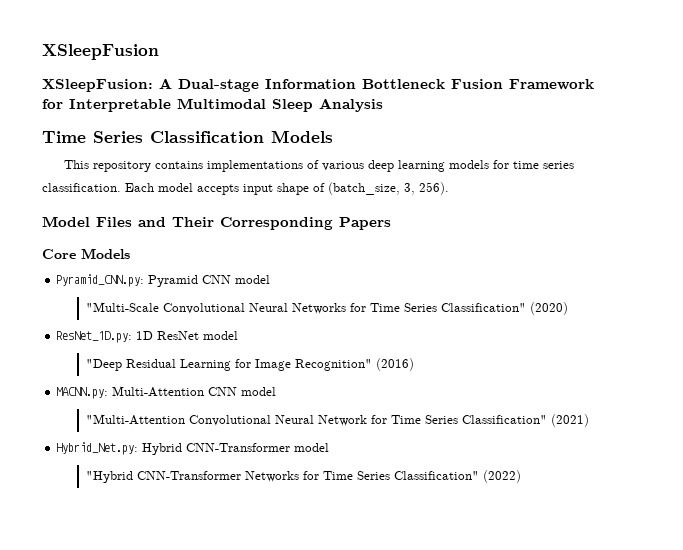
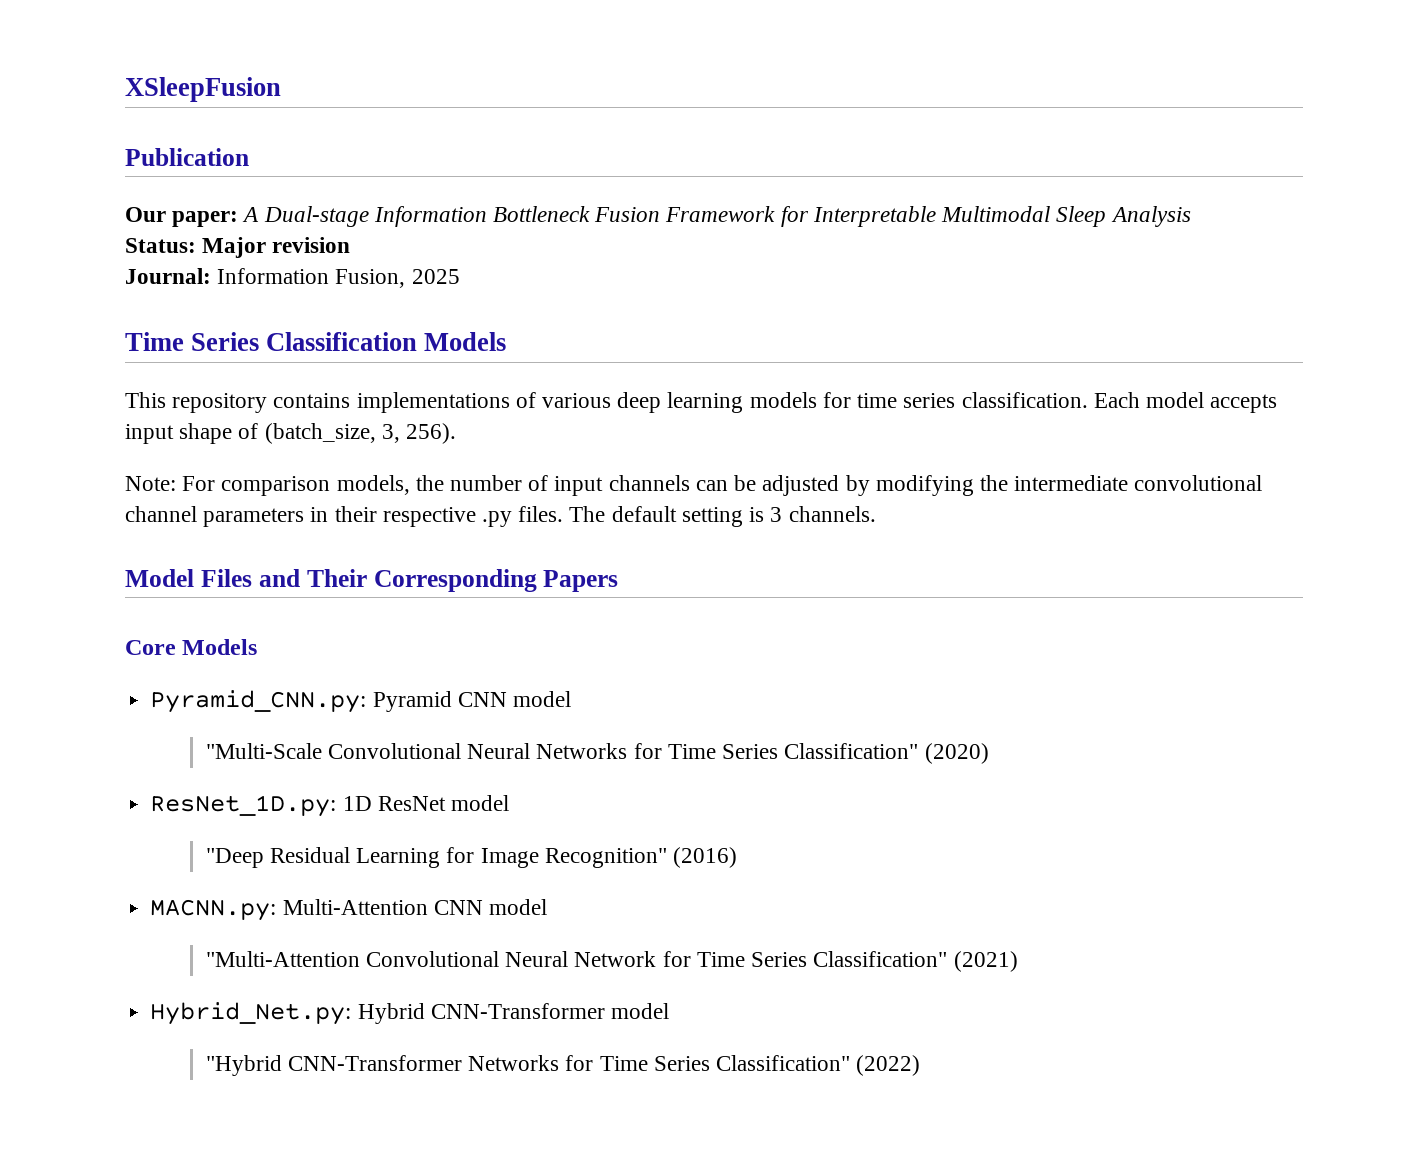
- XSleepFusion: A Dual-stage Information Bottleneck Fusion Framework for Interpretable Multimodal Sleep Analysis
+ Publication
+ Our paper: A Dual-stage Information Bottleneck Fusion Framework for Interpretable Multimodal Sleep Analysis
+ Status: Major revision
+ Journal: Information Fusion, 2025
+ Note: For comparison models, the number of input channels can be adjusted by modifying the intermediate convolutional channel parameters in their respective .py files. The default setting is 3 channels.

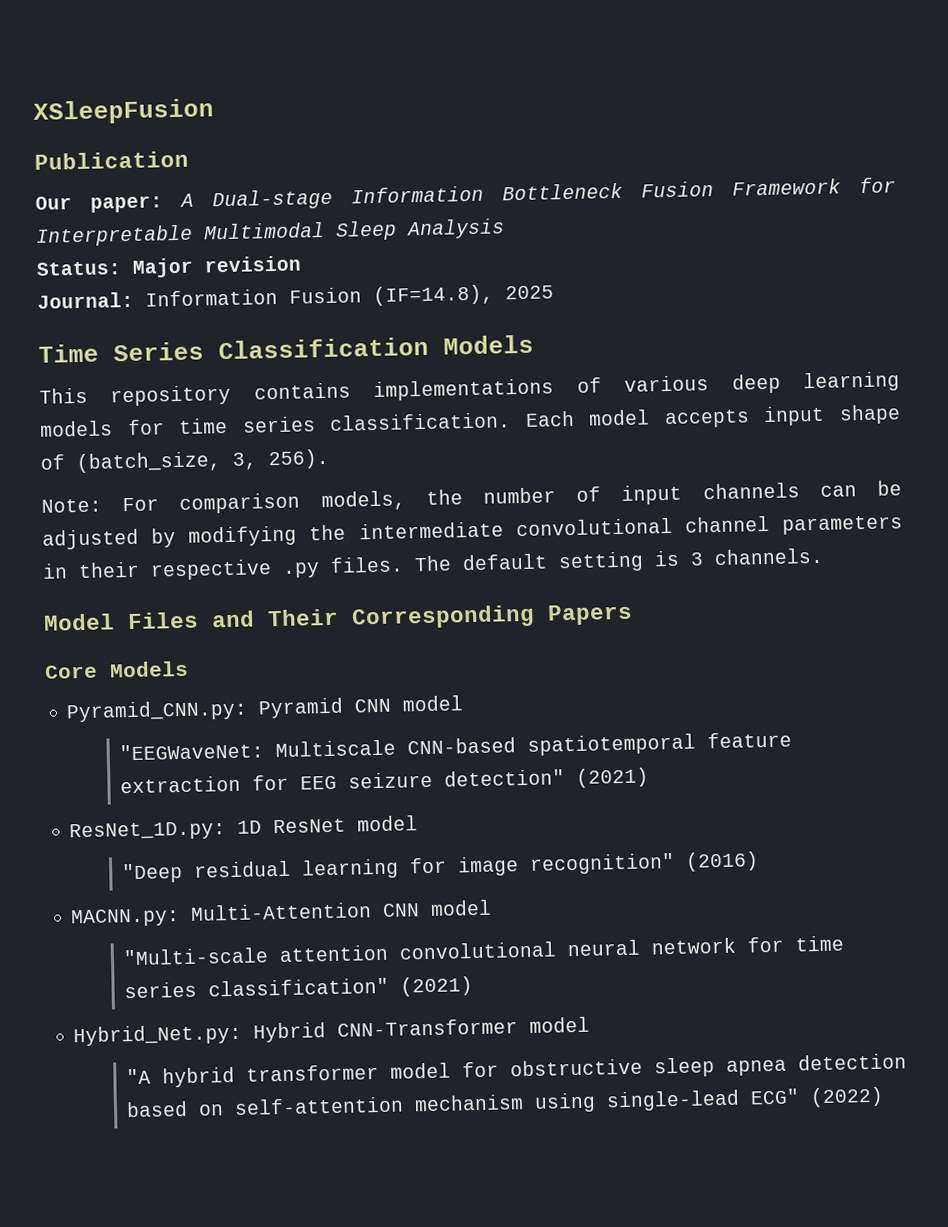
- Journal: Information Fusion, 2025
+ Journal: Information Fusion (IF=14.8), 2025
- "Multi-Scale Convolutional Neural Networks for Time Series Classification" (2020)
+ "EEGWaveNet: Multiscale CNN-based spatiotemporal feature extraction for EEG seizure detection" (2021)
- "Deep Residual Learning for Image Recognition" (2016)
+ "Deep residual learning for image recognition" (2016)
- "Multi-Attention Convolutional Neural Network for Time Series Classification" (2021)
+ "Multi-scale attention convolutional neural network for time series classification" (2021)
- "Hybrid CNN-Transformer Networks for Time Series Classification" (2022)
+ "A hybrid transformer model for obstructive sleep apnea detection based on self-attention mechanism using single-lead ECG" (2022)

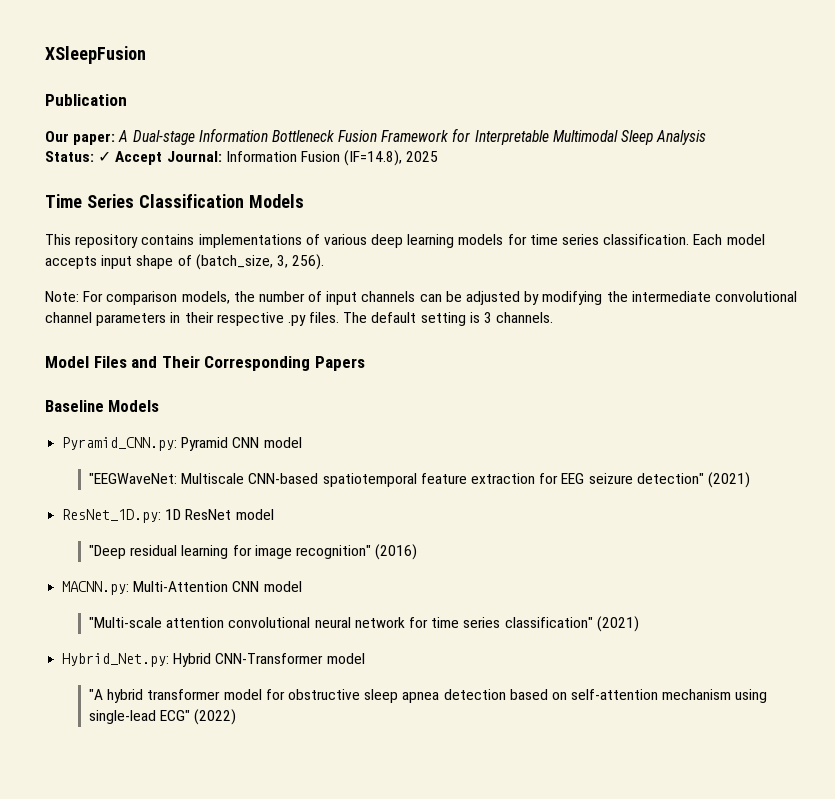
- Status: Major revision
- Journal: Information Fusion (IF=14.8), 2025
+ Status: ✓ Accept Journal: Information Fusion (IF=14.8), 2025
- Core Models
+ Baseline Models

